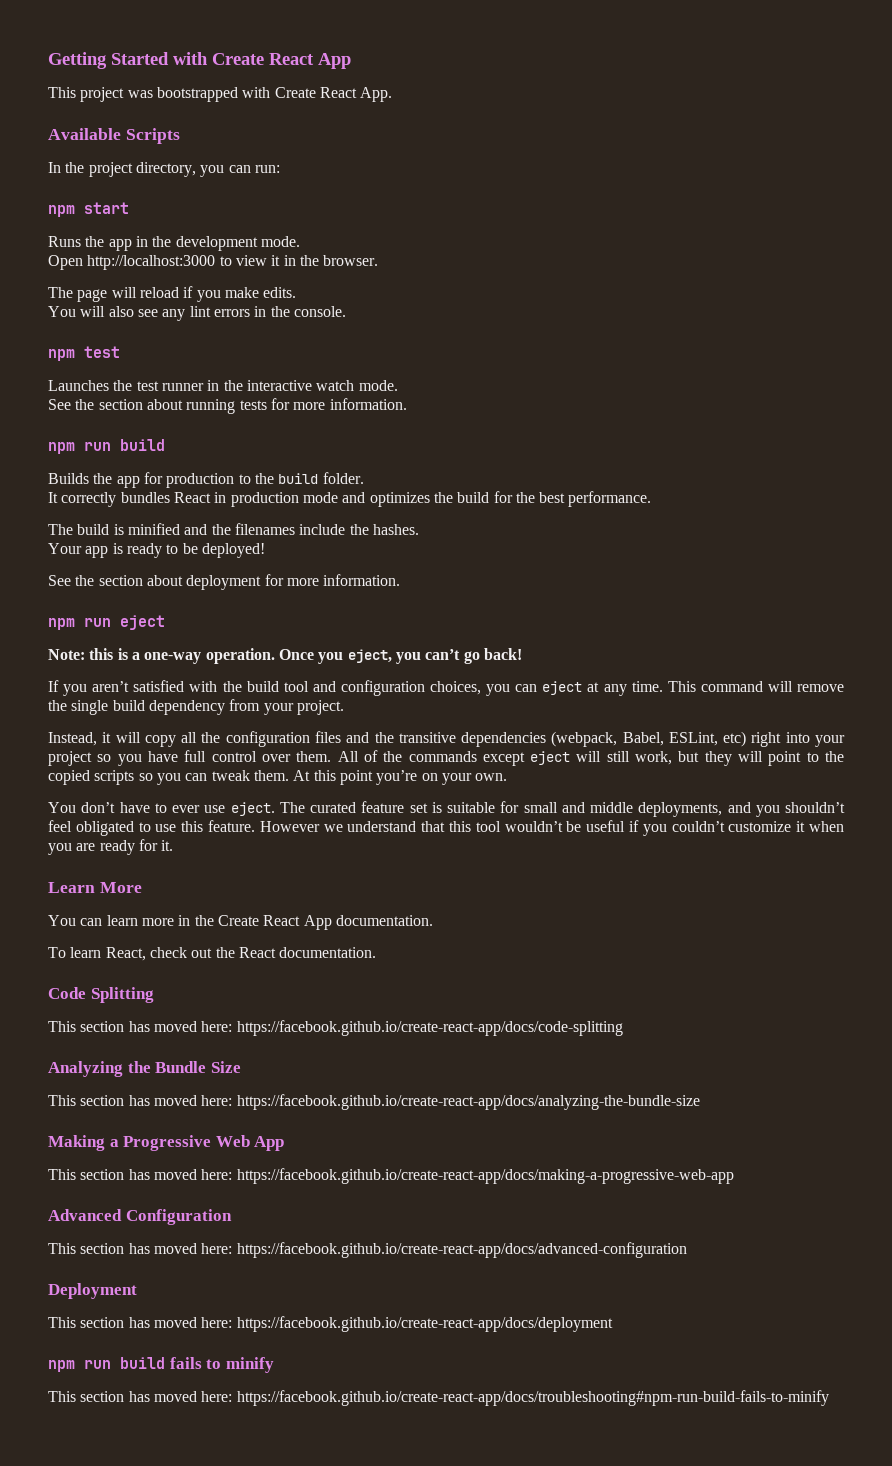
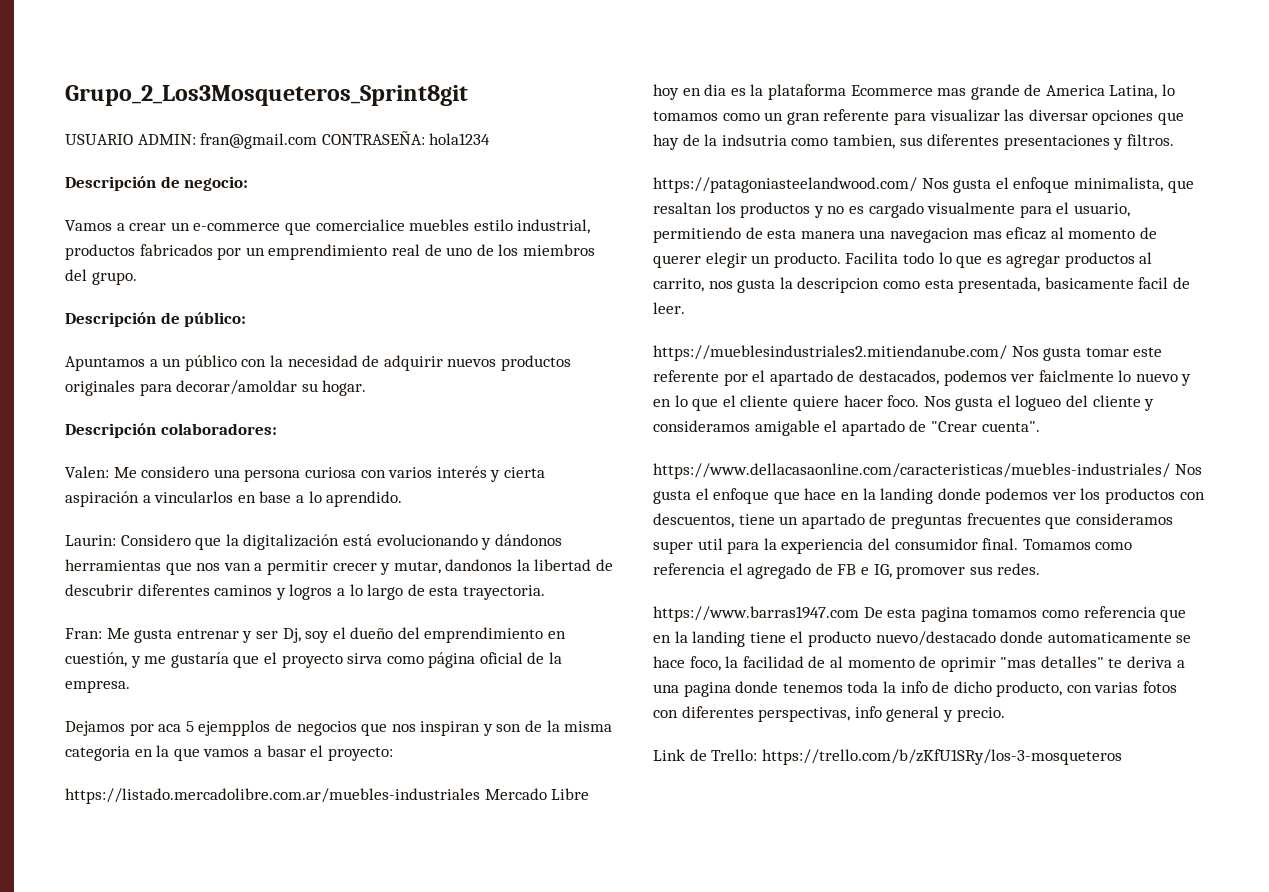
- Getting Started with Create React App
- This project was bootstrapped with Create React App.
- Available Scripts
- In the project directory, you can run:
- npm start
- Runs the app in the development mode.
- Open http://localhost:3000 to view it in the browser.
- The page will reload if you make edits.
- You will also see any lint errors in the console.
- npm test
- Launches the test runner in the interactive watch mode.
- See the section about running tests for more information.
- npm run build
- Builds the app for production to the build folder.
- It correctly bundles React in production mode and optimizes the build for the best performance.
- The build is minified and the filenames include the hashes.
- Your app is ready to be deployed!
- See the section about deployment for more information.
- npm run eject
- Note: this is a one-way operation. Once you eject, you can’t go back!
- If you aren’t satisfied with the build tool and configuration choices, you can eject at any time. This command will remove the single build dependency from your project.
- Instead, it will copy all the configuration files and the transitive dependencies (webpack, Babel, ESLint, etc) right into your project so you have full control over them. All of the commands except eject will still work, but they will point to the copied scripts so you can tweak them. At this point you’re on your own.
- You don’t have to ever use eject. The curated feature set is suitable for small and middle deployments, and you shouldn’t feel obligated to use this feature. However we understand that this tool wouldn’t be useful if you couldn’t customize it when you are ready for it.
- Learn More
- You can learn more in the Create React App documentation.
- To learn React, check out the React documentation.
- Code Splitting
- This section has moved here: https://facebook.github.io/create-react-app/docs/code-splitting
- Analyzing the Bundle Size
- This section has moved here: https://facebook.github.io/create-react-app/docs/analyzing-the-bundle-size
- Making a Progressive Web App
- This section has moved here: https://facebook.github.io/create-react-app/docs/making-a-progressive-web-app
- Advanced Configuration
- This section has moved here: https://facebook.github.io/create-react-app/docs/advanced-configuration
- Deployment
- This section has moved here: https://facebook.github.io/create-react-app/docs/deployment
- npm run build fails to minify
- This section has moved here: https://facebook.github.io/create-react-app/docs/troubleshooting#npm-run-build-fails-to-minify
+ Grupo_2_Los3Mosqueteros_Sprint8git
+ USUARIO ADMIN: fran@gmail.com CONTRASEÑA: hola1234
+ Descripción de negocio:
+ Vamos a crear un e-commerce que comercialice muebles estilo industrial, productos fabricados por un emprendimiento real de uno de los miembros del grupo.
+ Descripción de público:
+ Apuntamos a un público con la necesidad de adquirir nuevos productos originales para decorar/amoldar su hogar.
+ Descripción colaboradores:
+ Valen: Me considero una persona curiosa con varios interés y cierta aspiración a vincularlos en base a lo aprendido.
+ Laurin: Considero que la digitalización está evolucionando y dándonos herramientas que nos van a permitir crecer y mutar, dandonos la libertad de descubrir diferentes caminos y logros a lo largo de esta trayectoria.
+ Fran: Me gusta entrenar y ser Dj, soy el dueño del emprendimiento en cuestión, y me gustaría que el proyecto sirva como página oficial de la empresa.
+ Dejamos por aca 5 ejempplos de negocios que nos inspiran y son de la misma categoria en la que vamos a basar el proyecto:
+ https://listado.mercadolibre.com.ar/muebles-industriales Mercado Libre hoy en dia es la plataforma Ecommerce mas grande de America Latina, lo tomamos como un gran referente para visualizar las diversar opciones que hay de la indsutria como tambien, sus diferentes presentaciones y filtros.
+ https://patagoniasteelandwood.com/ Nos gusta el enfoque minimalista, que resaltan los productos y no es cargado visualmente para el usuario, permitiendo de esta manera una navegacion mas eficaz al momento de querer elegir un producto. Facilita todo lo que es agregar productos al carrito, nos gusta la descripcion como esta presentada, basicamente facil de leer.
+ https://mueblesindustriales2.mitiendanube.com/ Nos gusta tomar este referente por el apartado de destacados, podemos ver faiclmente lo nuevo y en lo que el cliente quiere hacer foco. Nos gusta el logueo del cliente y consideramos amigable el apartado de "Crear cuenta".
+ https://www.dellacasaonline.com/caracteristicas/muebles-industriales/ Nos gusta el enfoque que hace en la landing donde podemos ver los productos con descuentos, tiene un apartado de preguntas frecuentes que consideramos super util para la experiencia del consumidor final. Tomamos como referencia el agregado de FB e IG, promover sus redes.
+ https://www.barras1947.com De esta pagina tomamos como referencia que en la landing tiene el producto nuevo/destacado donde automaticamente se hace foco, la facilidad de al momento de oprimir "mas detalles" te deriva a una pagina donde tenemos toda la info de dicho producto, con varias fotos con diferentes perspectivas, info general y precio.
+ Link de Trello: https://trello.com/b/zKfU1SRy/los-3-mosqueteros

